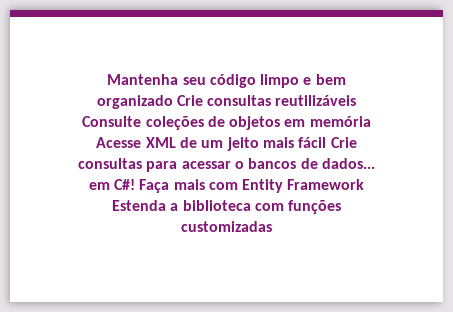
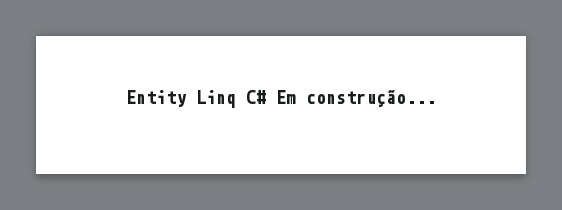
- Mantenha seu código limpo e bem organizado Crie consultas reutilizáveis Consulte coleções de objetos em memória Acesse XML de um jeito mais fácil Crie consultas para acessar o bancos de dados... em C#! Faça mais com Entity Framework Estenda a biblioteca com funções customizadas
+ Entity Linq C# Em construção...

